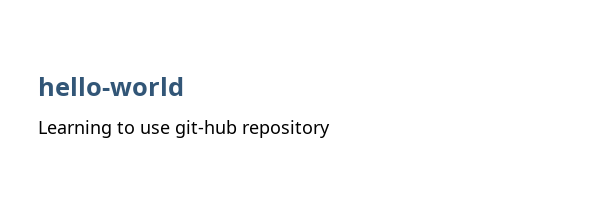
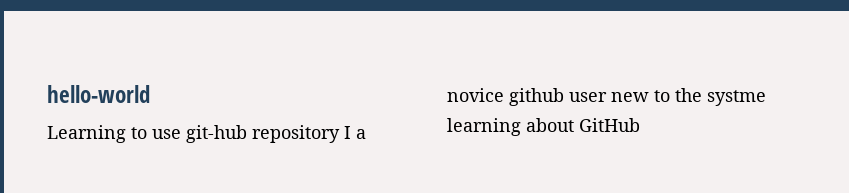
- Learning to use git-hub repository
+ Learning to use git-hub repository I a novice github user new to the systme learning about GitHub

